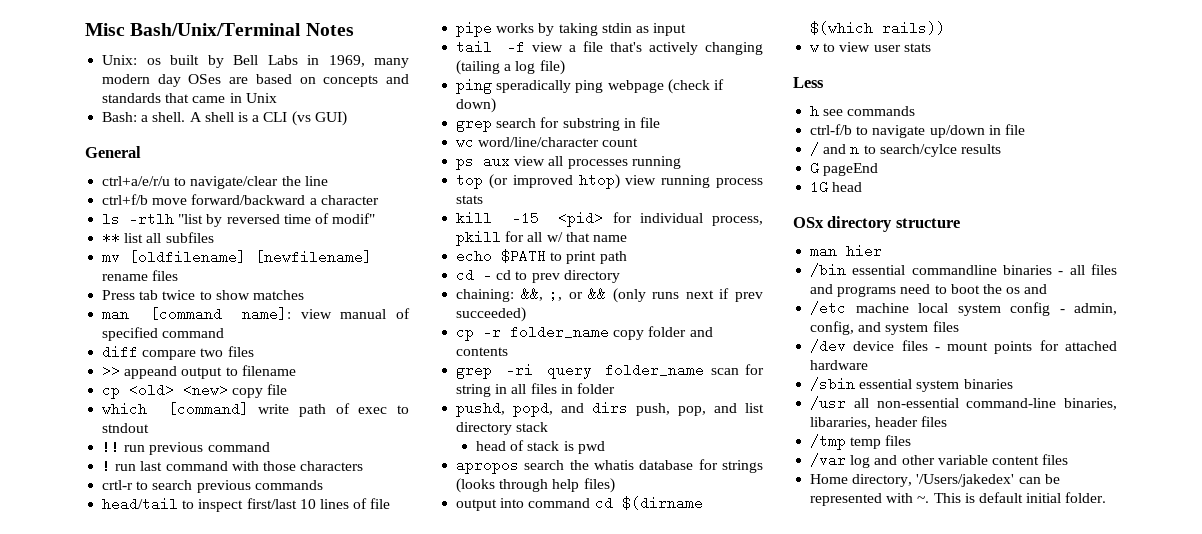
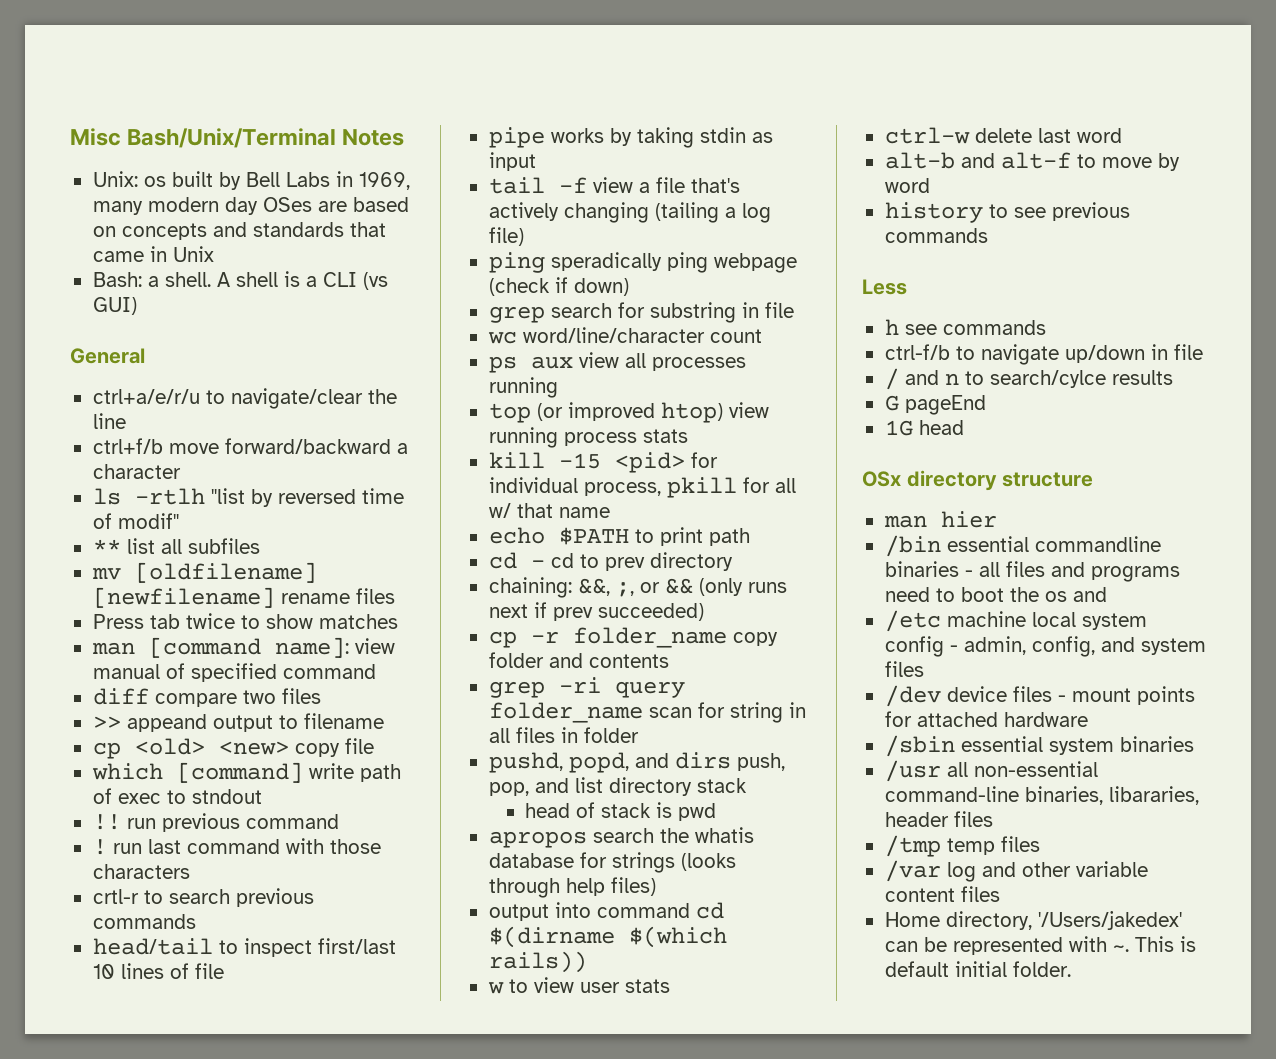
+ ctrl-w delete last word
+ alt-b and alt-f to move by word
+ history to see previous commands

